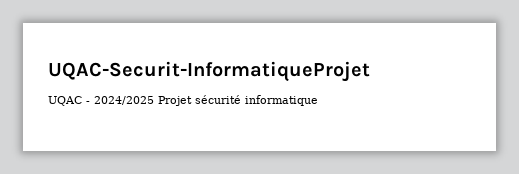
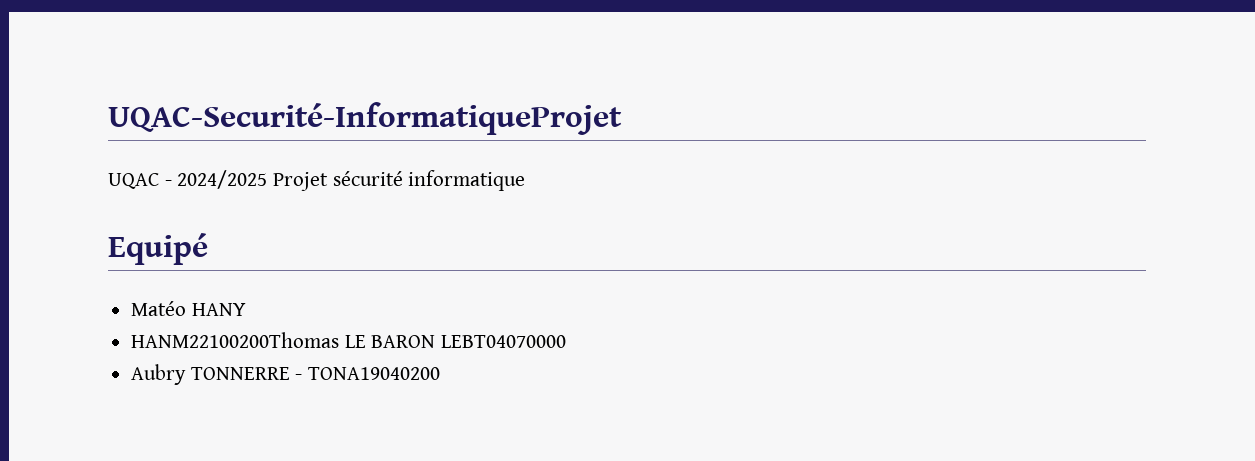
- UQAC-Securit-InformatiqueProjet
+ UQAC-Securité-InformatiqueProjet
+ Equipé
+ Matéo HANY
+ HANM22100200Thomas LE BARON LEBT04070000
+ Aubry TONNERRE - TONA19040200

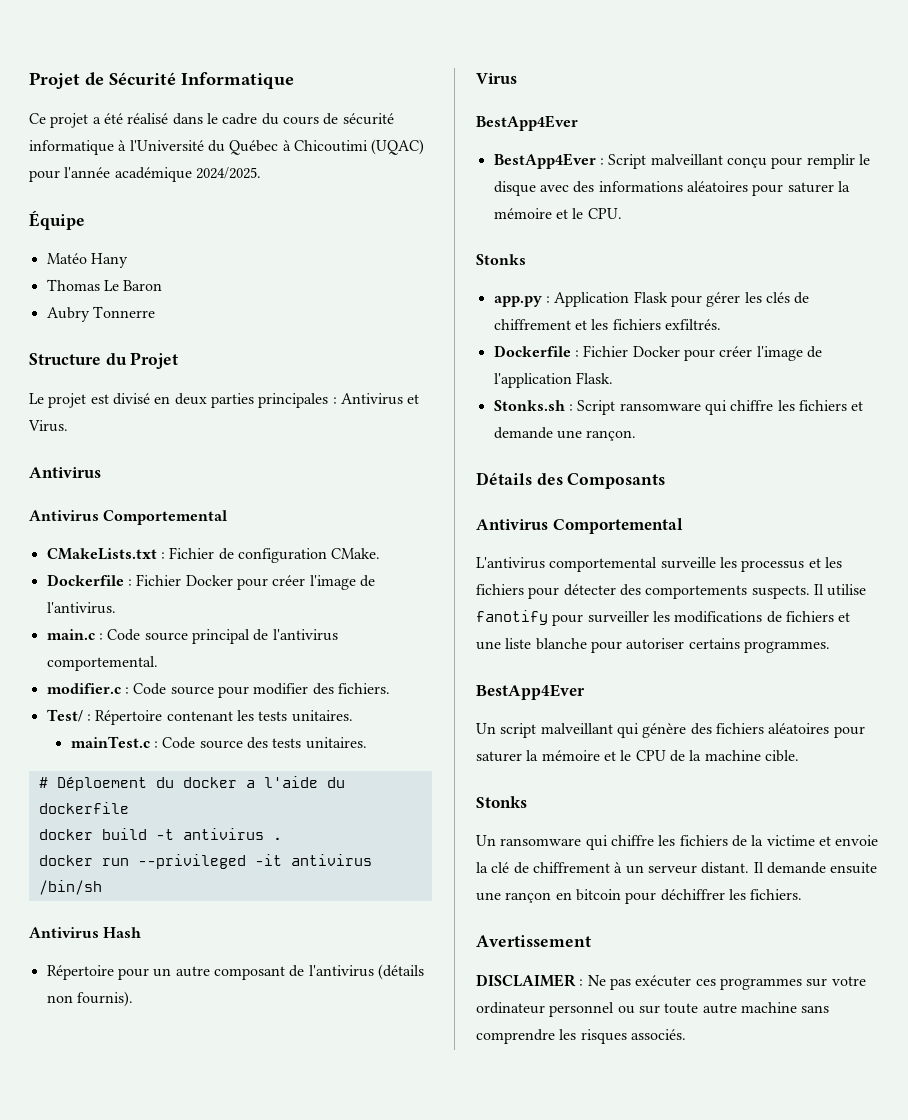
- UQAC-Securité-InformatiqueProjet
- UQAC - 2024/2025 Projet sécurité informatique
- Equipé
- Matéo HANY
- HANM22100200Thomas LE BARON LEBT04070000
- Aubry TONNERRE - TONA19040200
+ Projet de Sécurité Informatique
+ Ce projet a été réalisé dans le cadre du cours de sécurité informatique à l'Université du Québec à Chicoutimi (UQAC) pour l'année académique 2024/2025.
+ Équipe
+ Matéo Hany
+ Thomas Le Baron
+ Aubry Tonnerre
+ Structure du Projet
+ Le projet est divisé en deux parties principales : Antivirus et Virus.
+ Antivirus
+ Antivirus Comportemental
+ CMakeLists.txt : Fichier de configuration CMake.
+ Dockerfile : Fichier Docker pour créer l'image de l'antivirus.
+ main.c : Code source principal de l'antivirus comportemental.
+ modifier.c : Code source pour modifier des fichiers.
+ Test/ : Répertoire contenant les tests unitaires.
+ mainTest.c : Code source des tests unitaires.
+ # Déploement du docker a l'aide du dockerfile
+ docker build -t antivirus .
+ docker run --privileged -it antivirus /bin/sh
+ Antivirus Hash
+ Répertoire pour un autre composant de l'antivirus (détails non fournis).
+ Virus
+ BestApp4Ever
+ BestApp4Ever : Script malveillant conçu pour remplir le disque avec des informations aléatoires pour saturer la mémoire et le CPU.
+ Stonks
+ app.py : Application Flask pour gérer les clés de chiffrement et les fichiers exfiltrés.
+ Dockerfile : Fichier Docker pour créer l'image de l'application Flask.
+ Stonks.sh : Script ransomware qui chiffre les fichiers et demande une rançon.
+ Détails des Composants
+ Antivirus Comportemental
+ L'antivirus comportemental surveille les processus et les fichiers pour détecter des comportements suspects. Il utilise fanotify pour surveiller les modifications de fichiers et une liste blanche pour autoriser certains programmes.
+ BestApp4Ever
+ Un script malveillant qui génère des fichiers aléatoires pour saturer la mémoire et le CPU de la machine cible.
+ Stonks
+ Un ransomware qui chiffre les fichiers de la victime et envoie la clé de chiffrement à un serveur distant. Il demande ensuite une rançon en bitcoin pour déchiffrer les fichiers.
+ Avertissement
+ DISCLAIMER : Ne pas exécuter ces programmes sur votre ordinateur personnel ou sur toute autre machine sans comprendre les risques associés.

